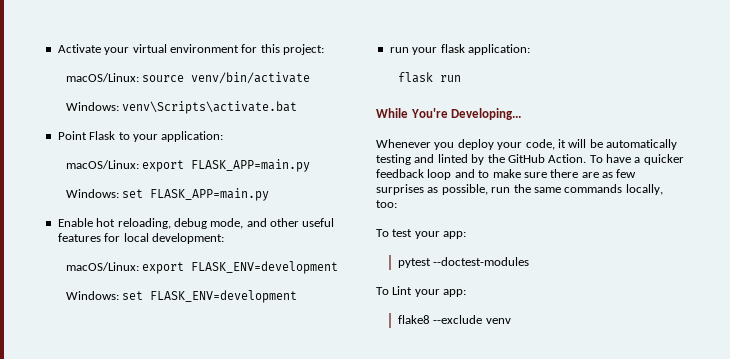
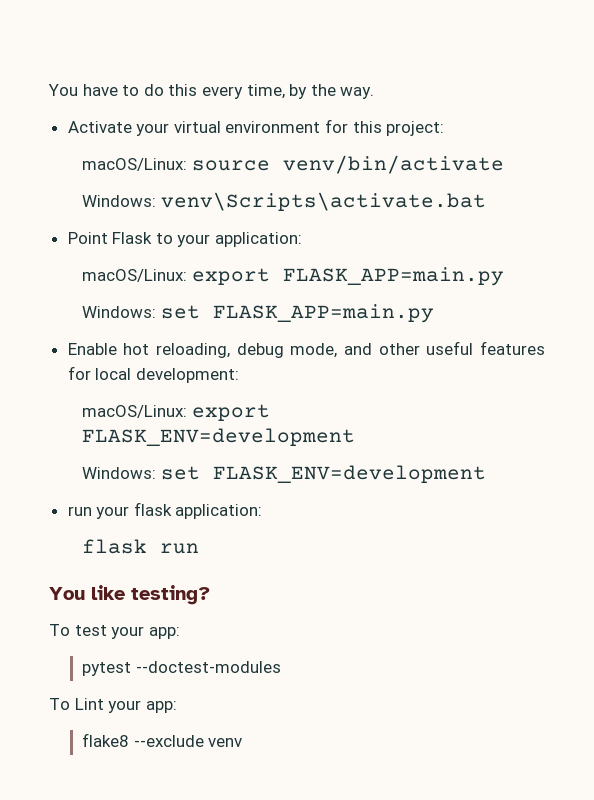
+ You have to do this every time, by the way.
- While You're Developing...
- Whenever you deploy your code, it will be automatically testing and linted by the GitHub Action. To have a quicker feedback loop and to make sure there are as few surprises as possible, run the same commands locally, too:
+ You like testing?

